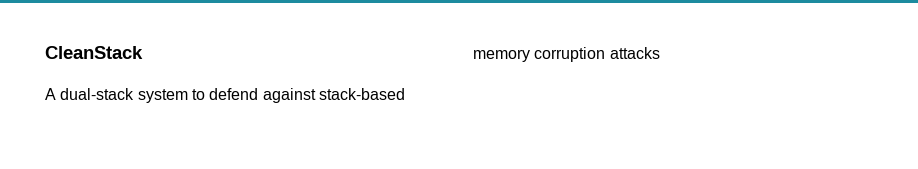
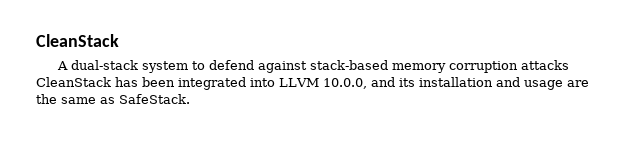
- A dual-stack system to defend against stack-based memory corruption attacks
+ A dual-stack system to defend against stack-based memory corruption attacks CleanStack has been integrated into LLVM 10.0.0, and its installation and usage are the same as SafeStack.

